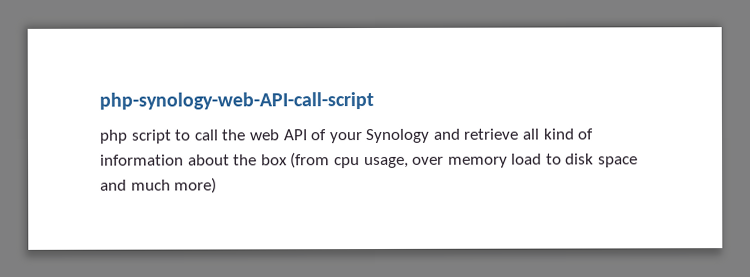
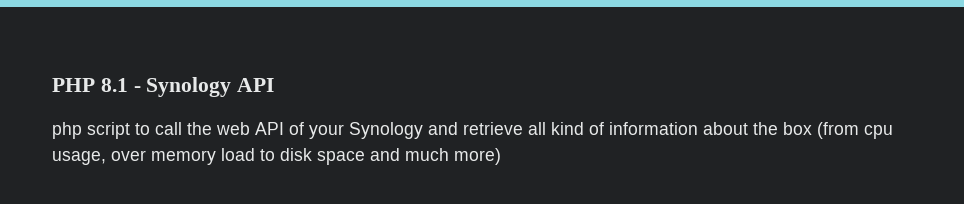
- php-synology-web-API-call-script
+ PHP 8.1 - Synology API

